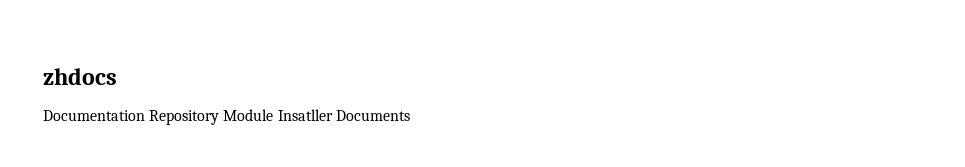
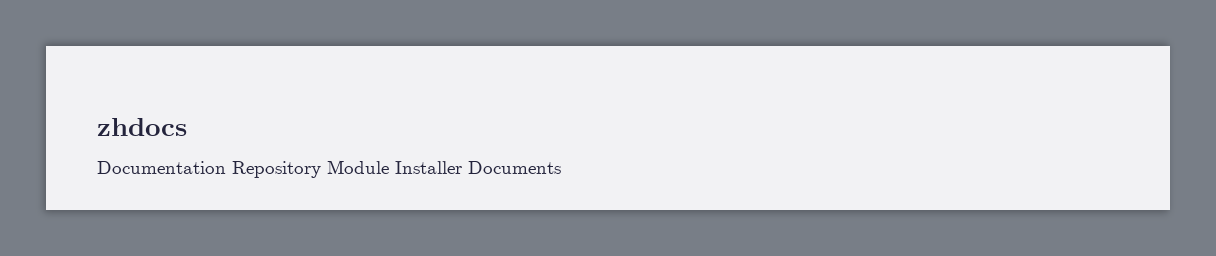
- Documentation Repository Module Insatller Documents
+ Documentation Repository Module Installer Documents

